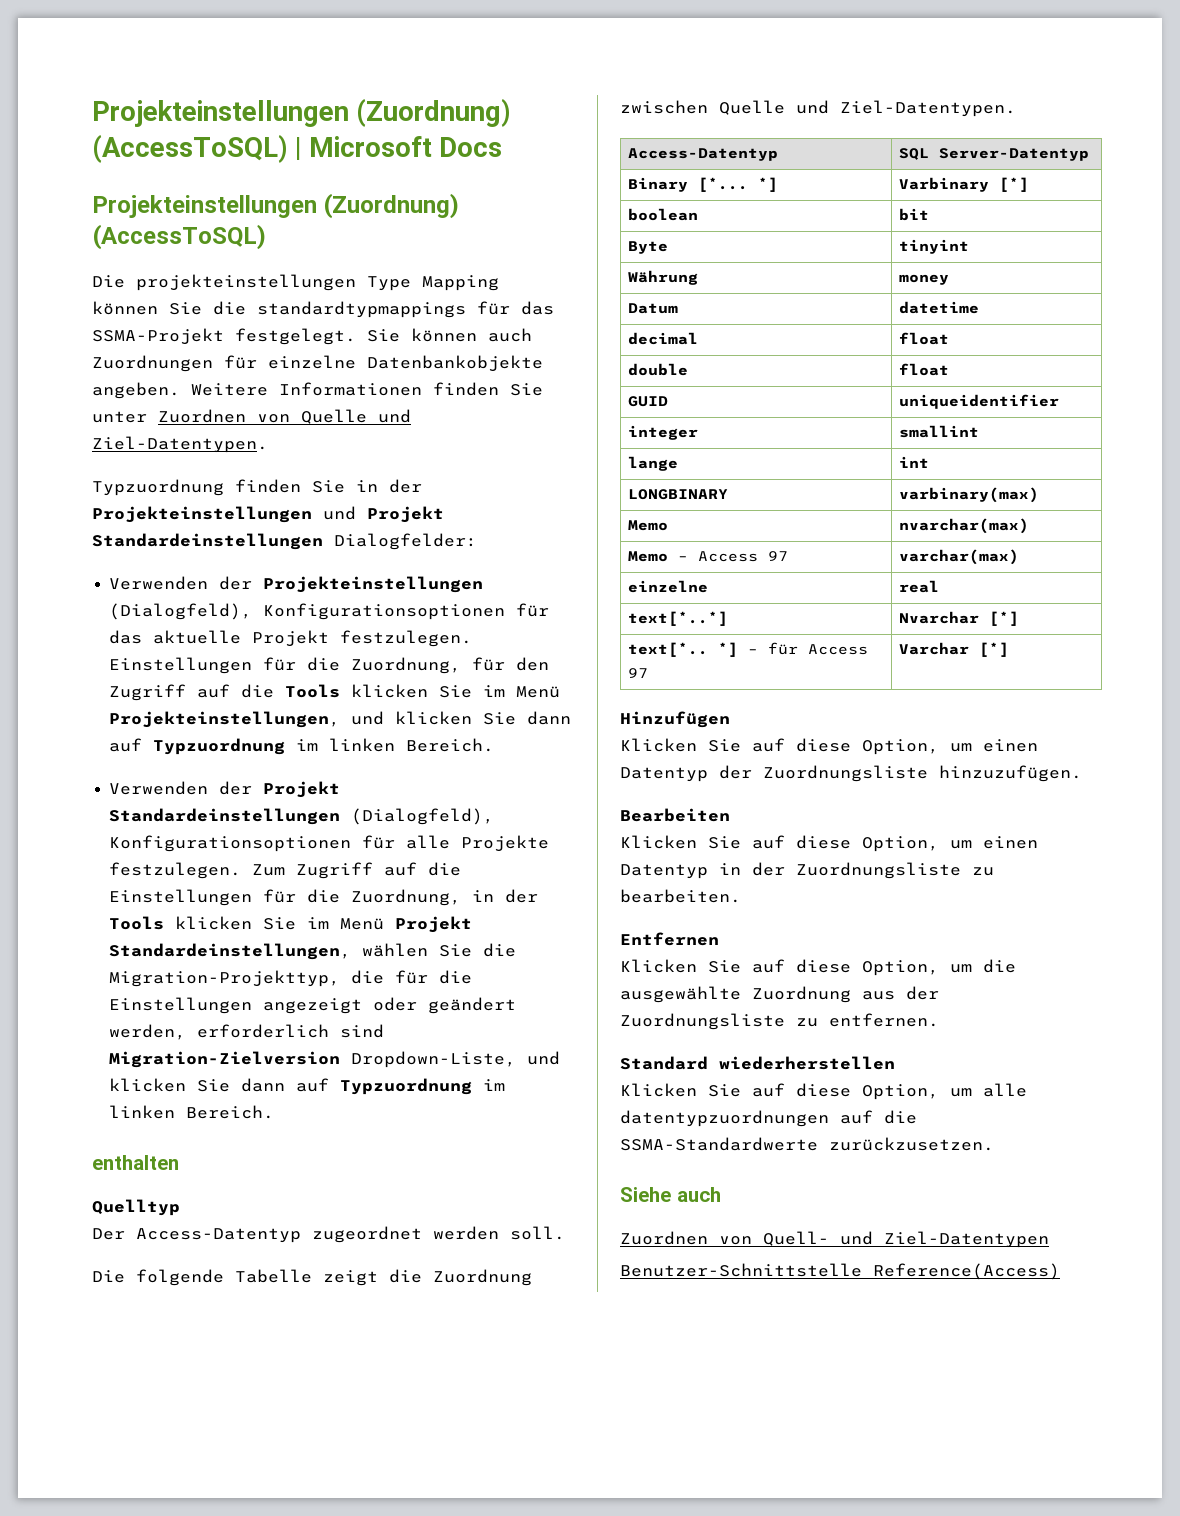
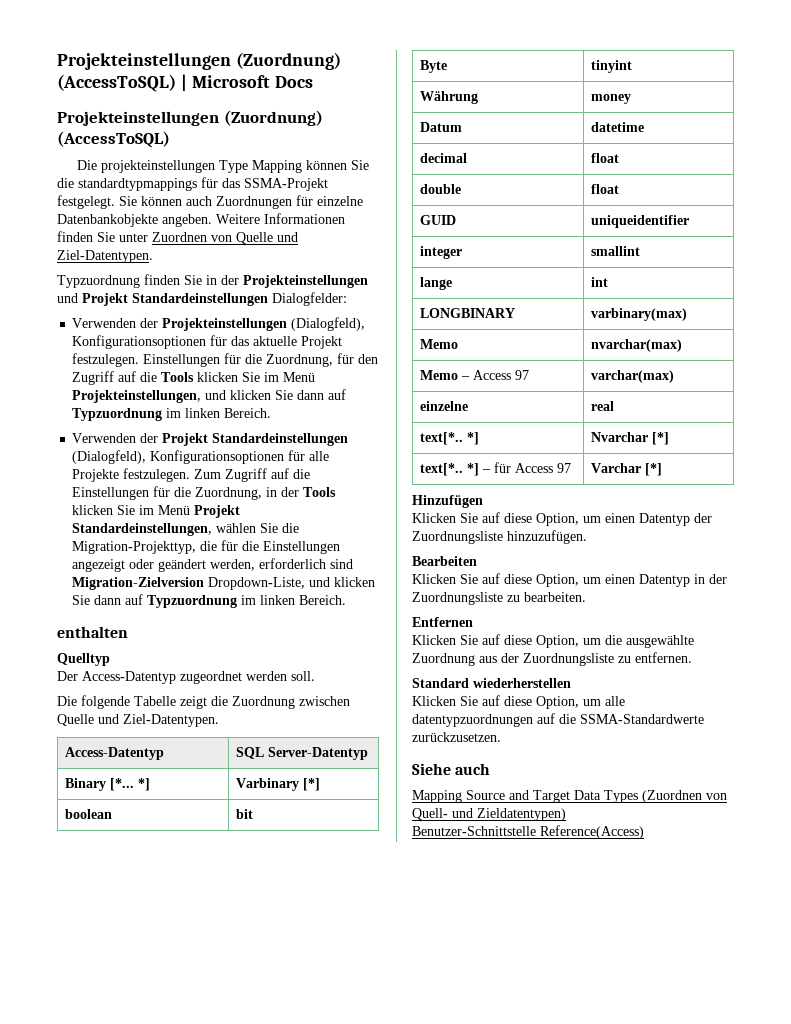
- text[*..*] | Nvarchar [*]
+ text[*.. *] | Nvarchar [*]
- Zuordnen von Quell- und Ziel-Datentypen
+ Mapping Source and Target Data Types (Zuordnen von Quell- und Zieldatentypen)

